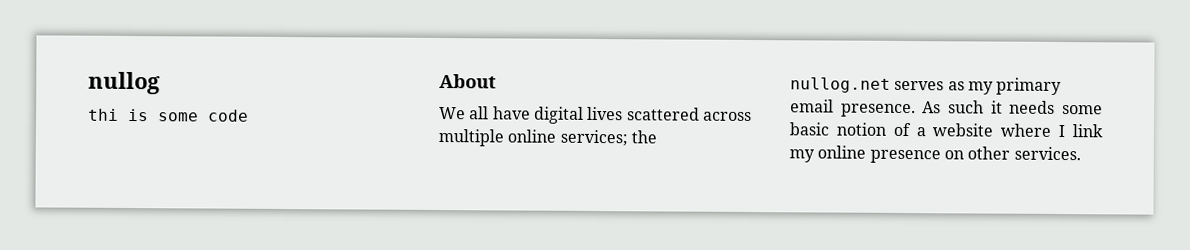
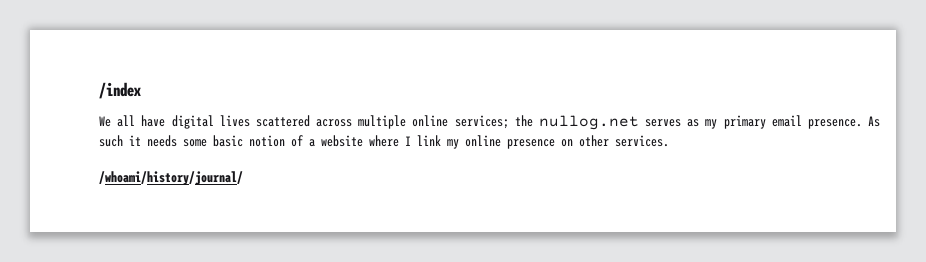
- nullog
- thi is some code
- About
+ /index
+ /whoami/history/journal/

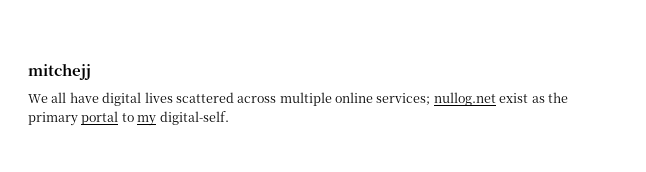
- /index
+ mitchejj
- We all have digital lives scattered across multiple online services; the nullog.net serves as my primary email presence. As such it needs some basic notion of a website where I link my online presence on other services.
- /whoami/history/journal/
+ We all have digital lives scattered across multiple online services; nullog.net exist as the primary portal to my digital-self.

